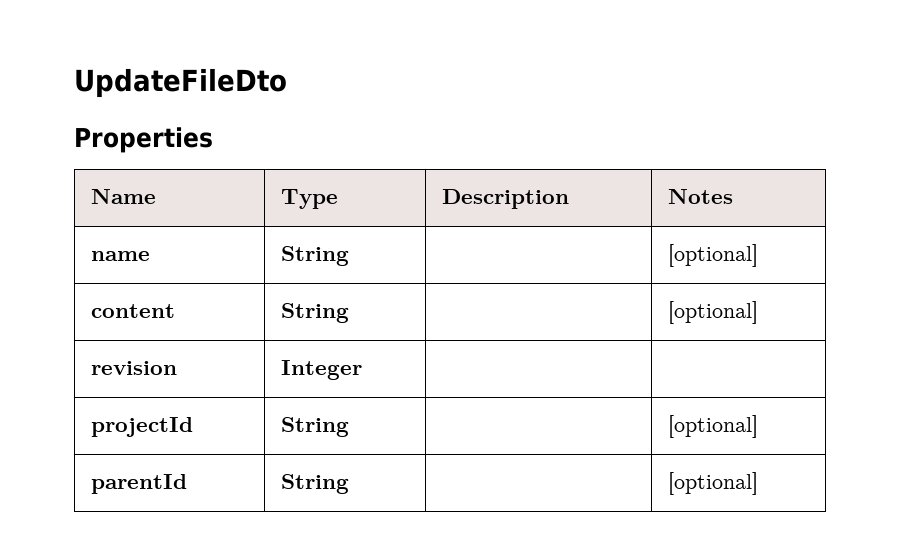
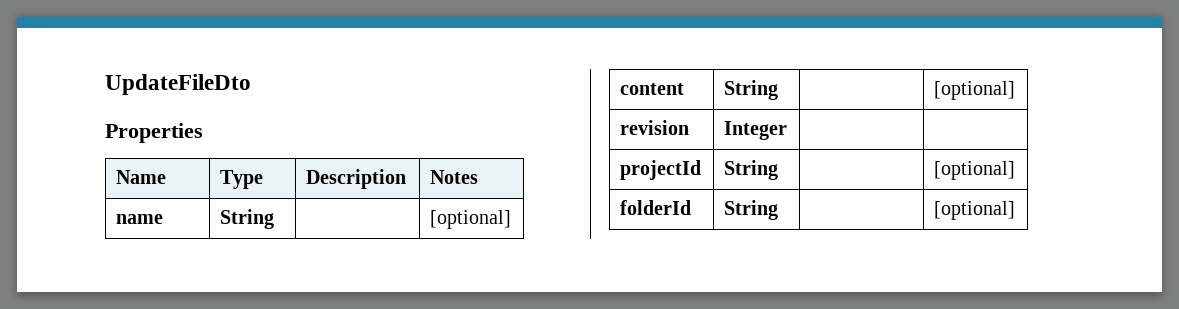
- parentId | String | | [optional]
+ folderId | String | | [optional]

